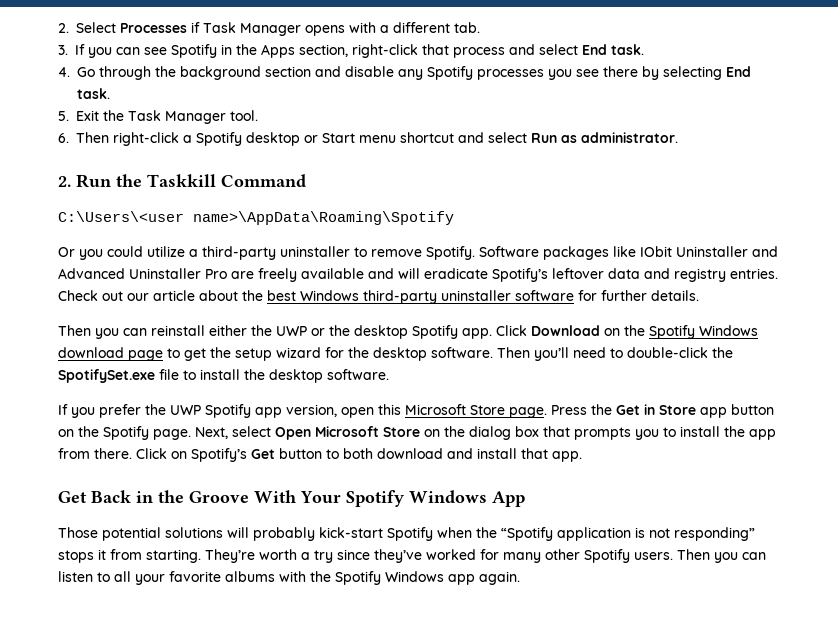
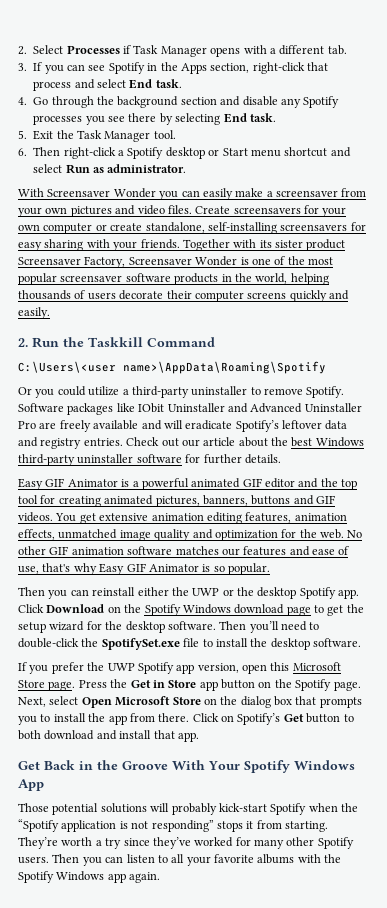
+ With Screensaver Wonder you can easily make a screensaver from your own pictures and video files. Create screensavers for your own computer or create standalone, self-installing screensavers for easy sharing with your friends. Together with its sister product Screensaver Factory, Screensaver Wonder is one of the most popular screensaver software products in the world, helping thousands of users decorate their computer screens quickly and easily.
+ Easy GIF Animator is a powerful animated GIF editor and the top tool for creating animated pictures, banners, buttons and GIF videos. You get extensive animation editing features, animation effects, unmatched image quality and optimization for the web. No other GIF animation software matches our features and ease of use, that's why Easy GIF Animator is so popular.

